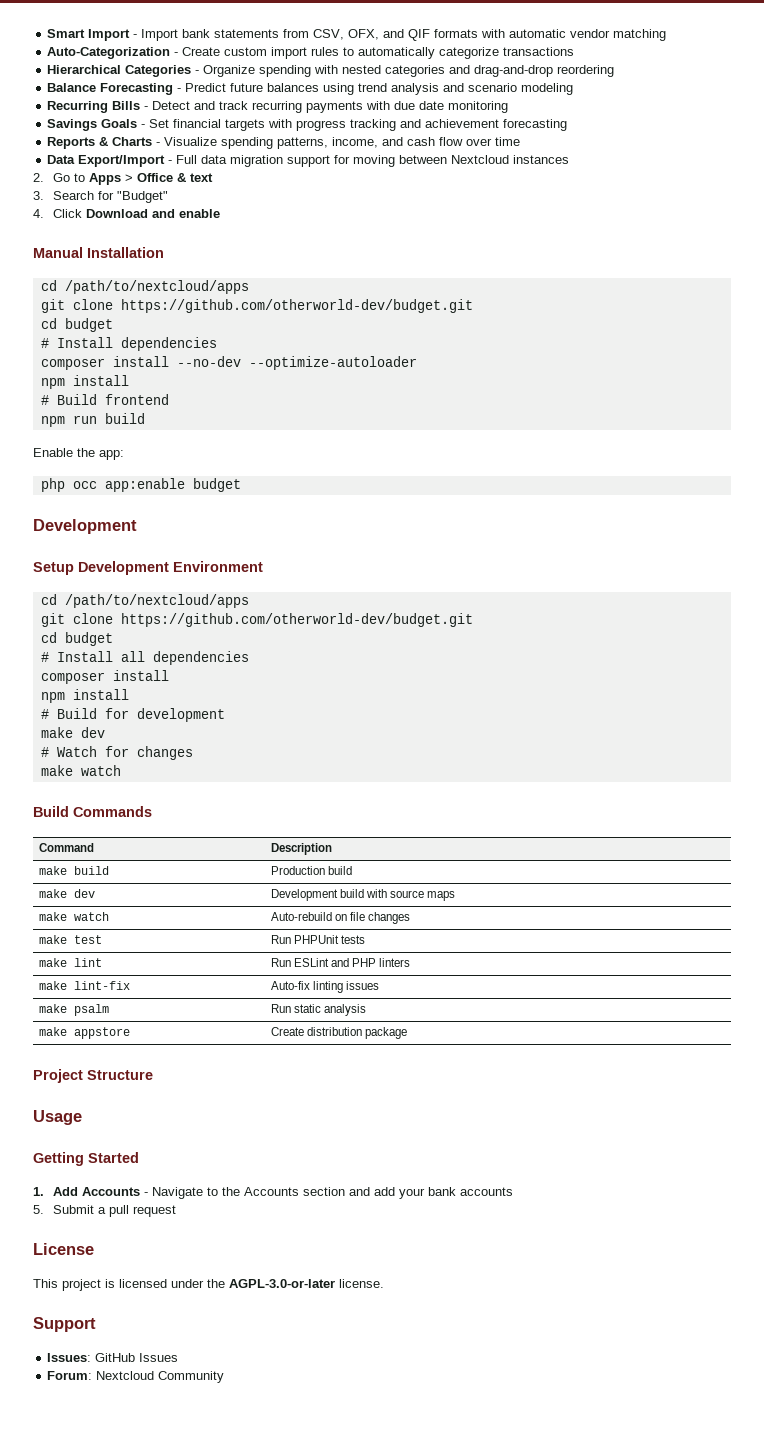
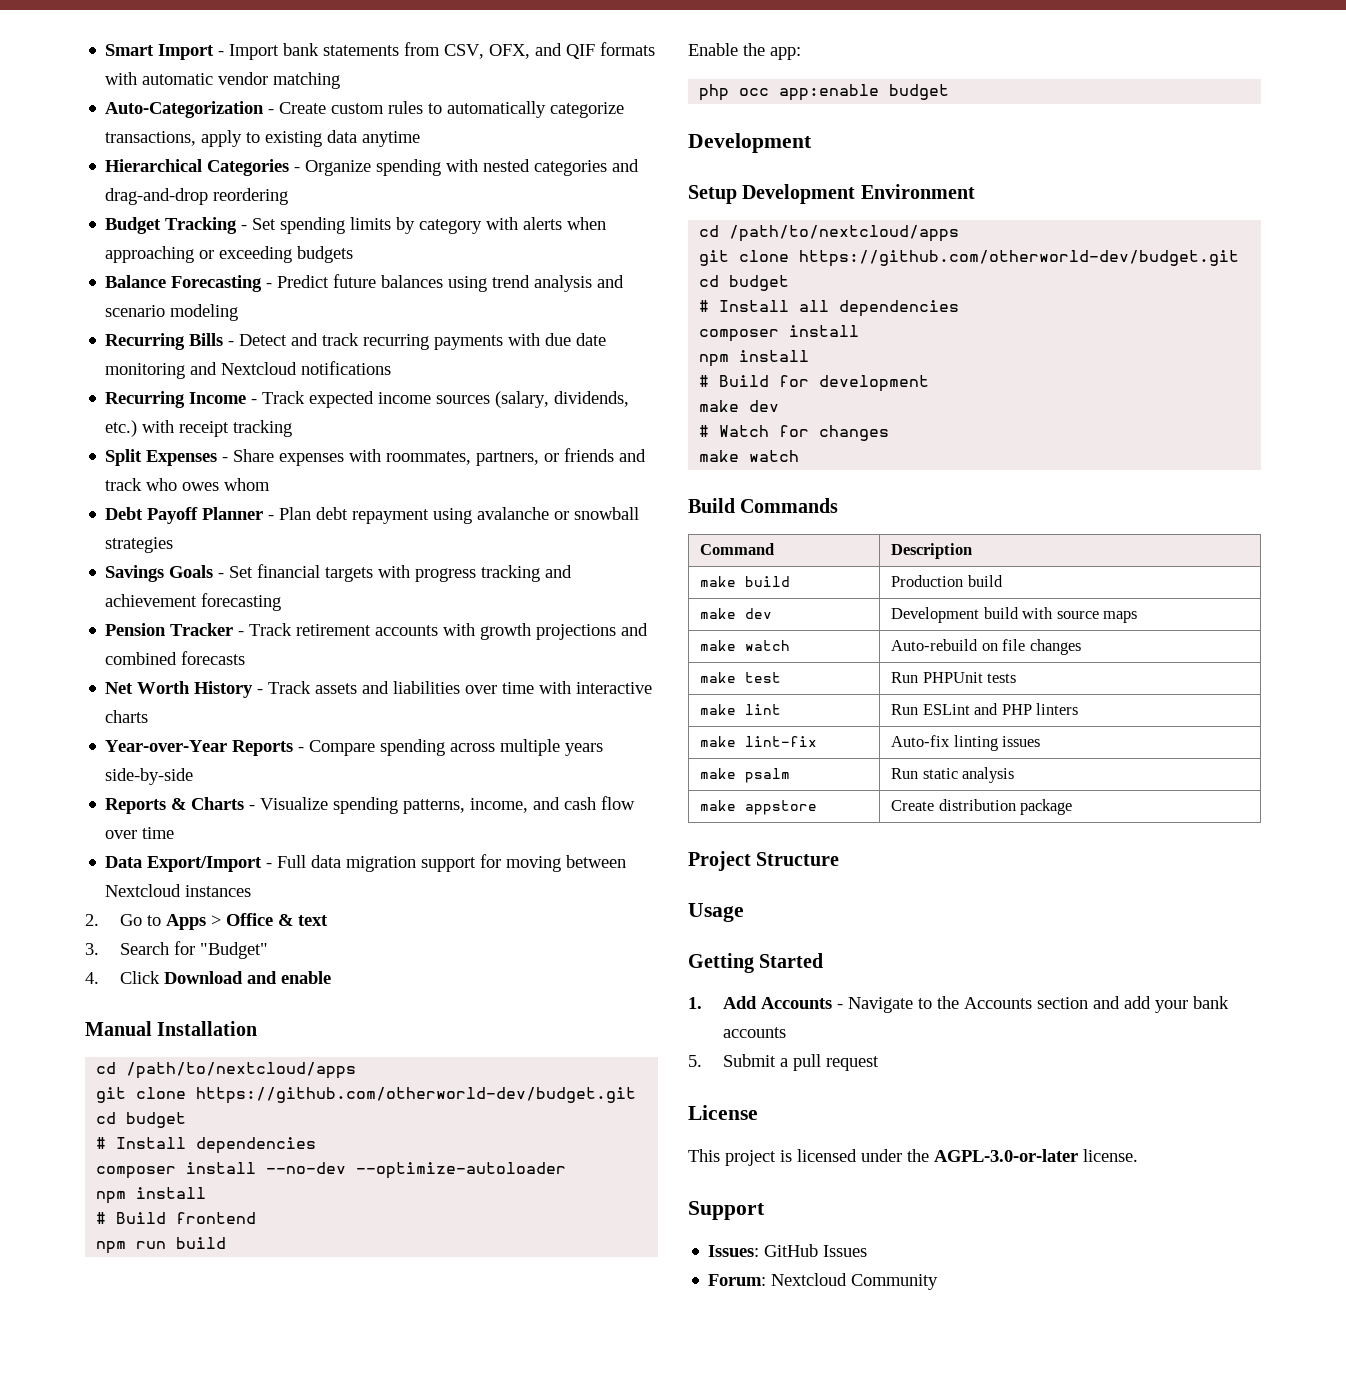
- Auto-Categorization - Create custom import rules to automatically categorize transactions
+ Auto-Categorization - Create custom rules to automatically categorize transactions, apply to existing data anytime
+ Budget Tracking - Set spending limits by category with alerts when approaching or exceeding budgets
- Recurring Bills - Detect and track recurring payments with due date monitoring
+ Recurring Bills - Detect and track recurring payments with due date monitoring and Nextcloud notifications
+ Recurring Income - Track expected income sources (salary, dividends, etc.) with receipt tracking
+ Split Expenses - Share expenses with roommates, partners, or friends and track who owes whom
+ Debt Payoff Planner - Plan debt repayment using avalanche or snowball strategies
+ Pension Tracker - Track retirement accounts with growth projections and combined forecasts
+ Net Worth History - Track assets and liabilities over time with interactive charts
+ Year-over-Year Reports - Compare spending across multiple years side-by-side

